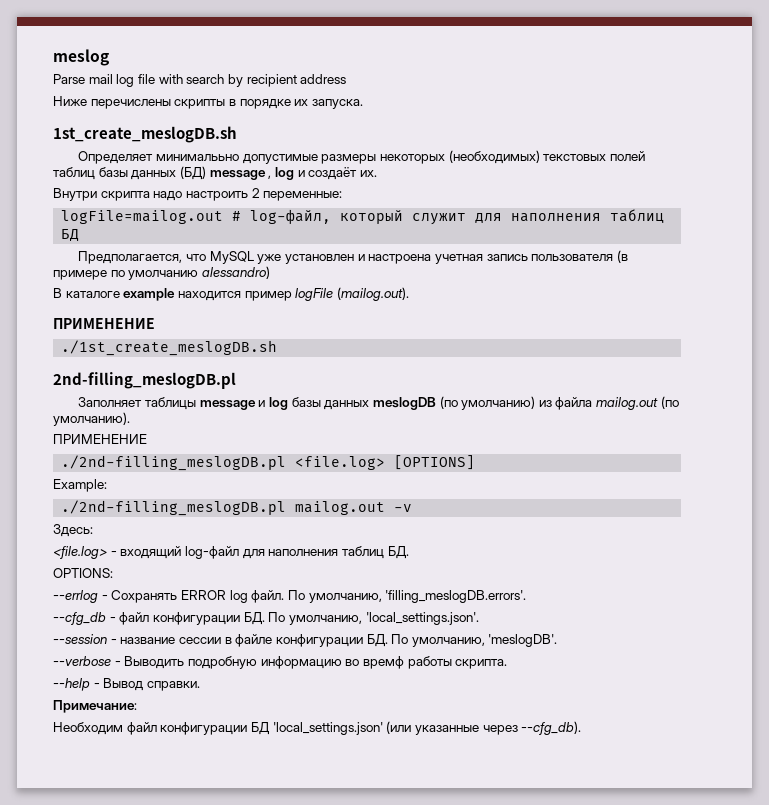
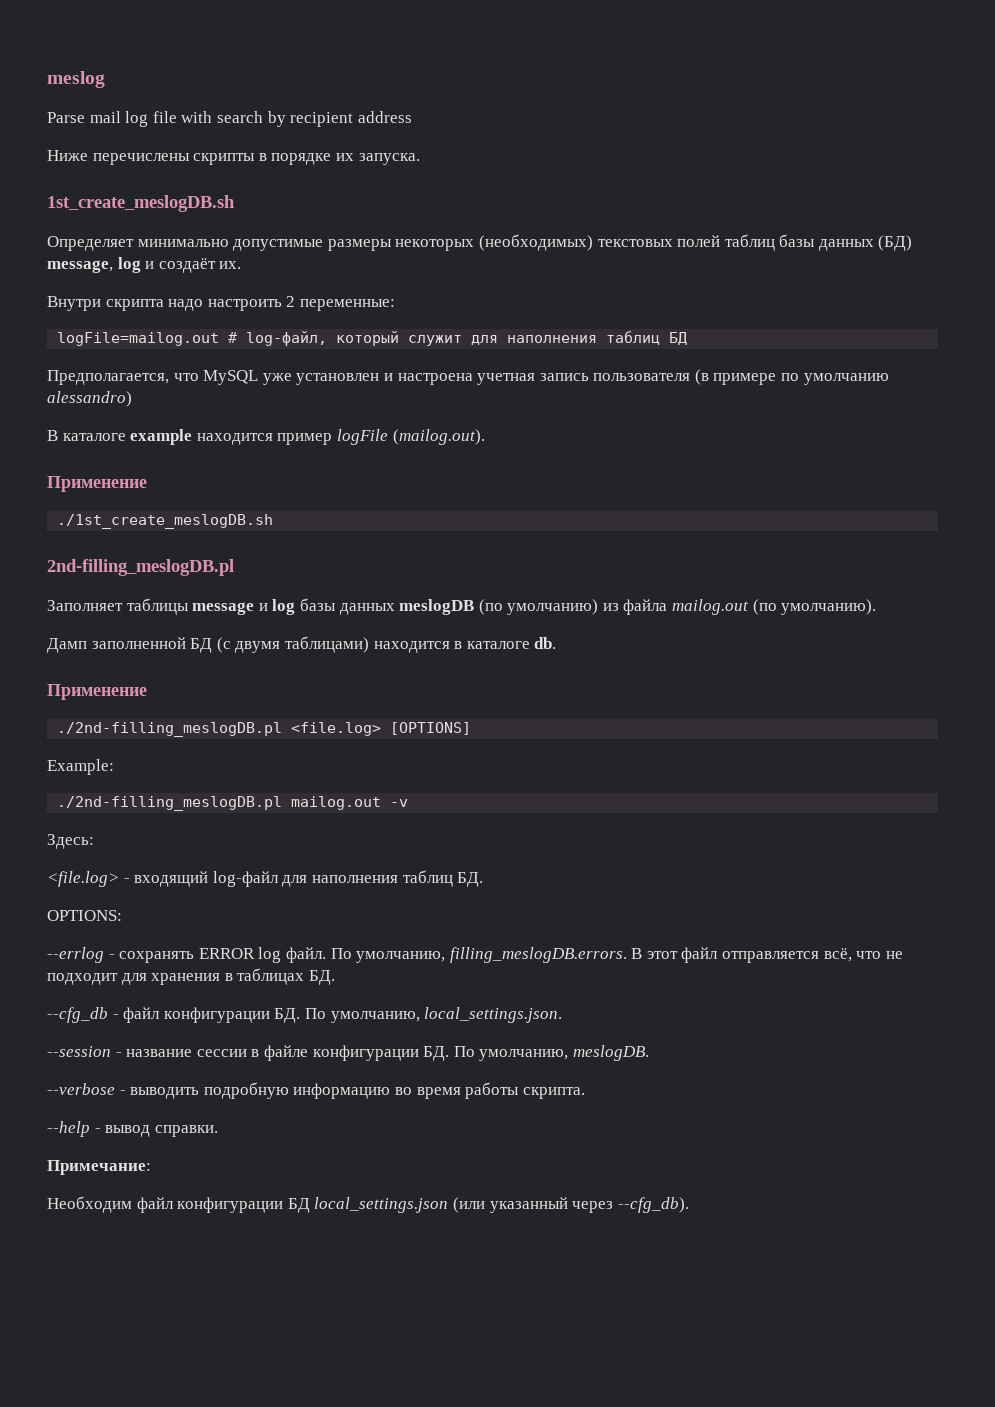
- Определяет минималььно допустимые размеры некоторых (необходимых) текстовых полей таблиц базы данных (БД) message , log и создаёт их.
+ Определяет минимально допустимые размеры некоторых (необходимых) текстовых полей таблиц базы данных (БД) message, log и создаёт их.
  В каталоге example находится пример logFile (mailog.out).
- ПРИМЕНЕНИЕ
+ Применение
  Заполняет таблицы message и log базы данных meslogDB (по умолчанию) из файла mailog.out (по умолчанию).
- ПРИМЕНЕНИЕ
+ Дамп заполненной БД (с двумя таблицами) находится в каталоге db.
+ Применение
- --errlog - Сохранять ERROR log файл.
+ --errlog - сохранять ERROR log файл.
- По умолчанию, 'filling_meslogDB.errors'.
+ По умолчанию, filling_meslogDB.errors. В этот файл отправляется всё, что не подходит для хранения в таблицах БД.
- --cfg_db - файл конфигурации БД. По умолчанию, 'local_settings.json'.
+ --cfg_db - файл конфигурации БД. По умолчанию, local_settings.json.
- --session - название сессии в файле конфигурации БД. По умолчанию, 'meslogDB'.
+ --session - название сессии в файле конфигурации БД. По умолчанию, meslogDB.
- --verbose - Выводить подробную информацию во времф работы скрипта.
+ --verbose - выводить подробную информацию во время работы скрипта.
- --help - Вывод справки.
+ --help - вывод справки.
- Необходим файл конфигурации БД 'local_settings.json' (или указанные через --cfg_db).
+ Необходим файл конфигурации БД local_settings.json (или указанный через --cfg_db).

